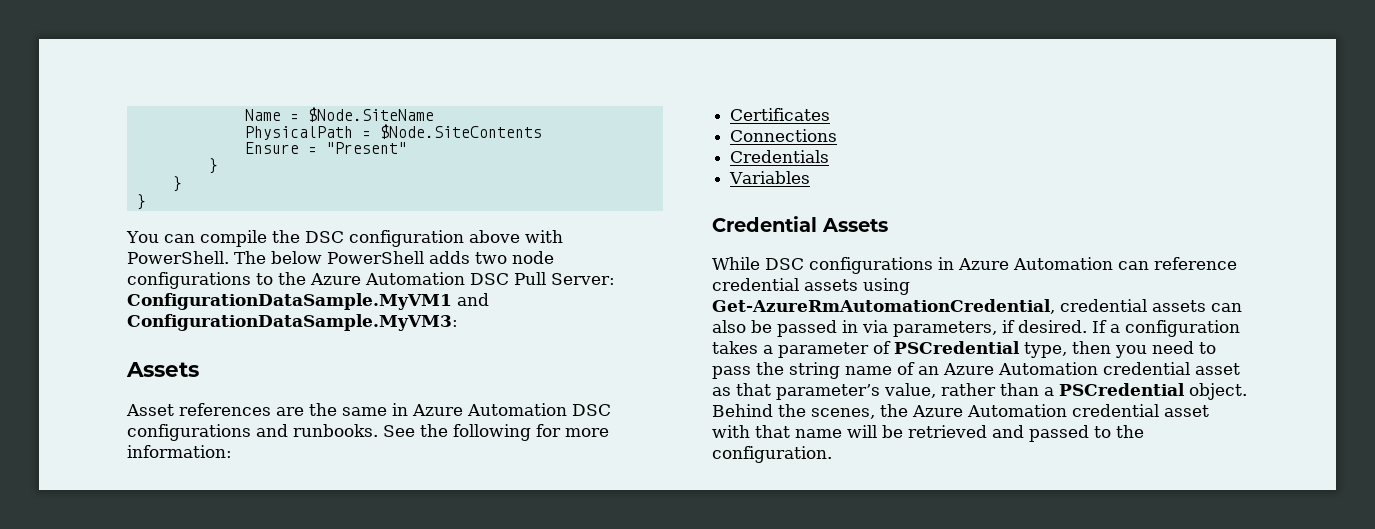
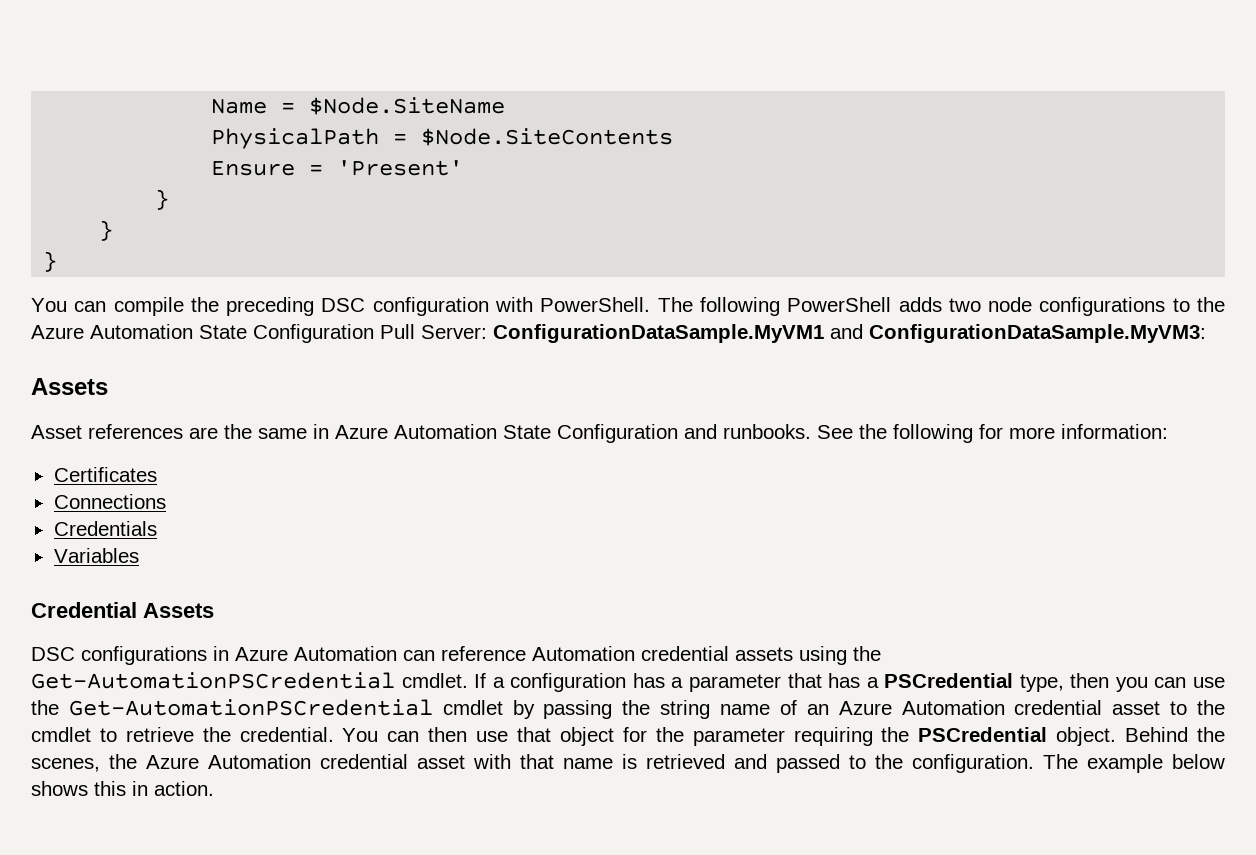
- Ensure = "Present"
+ Ensure = 'Present'
- You can compile the DSC configuration above with PowerShell.
+ You can compile the preceding DSC configuration with PowerShell.
- The below PowerShell adds two node configurations to the Azure Automation DSC Pull Server: ConfigurationDataSample.MyVM1 and ConfigurationDataSample.MyVM3:
+ The following PowerShell adds two node configurations to the Azure Automation State Configuration Pull Server: ConfigurationDataSample.MyVM1 and ConfigurationDataSample.MyVM3:
- Asset references are the same in Azure Automation DSC configurations and runbooks.
+ Asset references are the same in Azure Automation State Configuration and runbooks.
- While DSC configurations in Azure Automation can reference credential assets using Get-AzureRmAutomationCredential, credential assets can also be passed in via parameters, if desired.
+ DSC configurations in Azure Automation can reference Automation credential assets using the Get-AutomationPSCredential cmdlet.
- If a configuration takes a parameter of PSCredential type, then you need to pass the string name of an Azure Automation credential asset as that parameter’s value, rather than a PSCredential object.
+ If a configuration has a parameter that has a PSCredential type, then you can use the Get-AutomationPSCredential cmdlet by passing the string name of an Azure Automation credential asset to the cmdlet to retrieve the credential. You can then use that object for the parameter requiring the PSCredential object.
- Behind the scenes, the Azure Automation credential asset with that name will be retrieved and passed to the configuration.
+ Behind the scenes, the Azure Automation credential asset with that name is retrieved and passed to the configuration.
+ The example below shows this in action.

